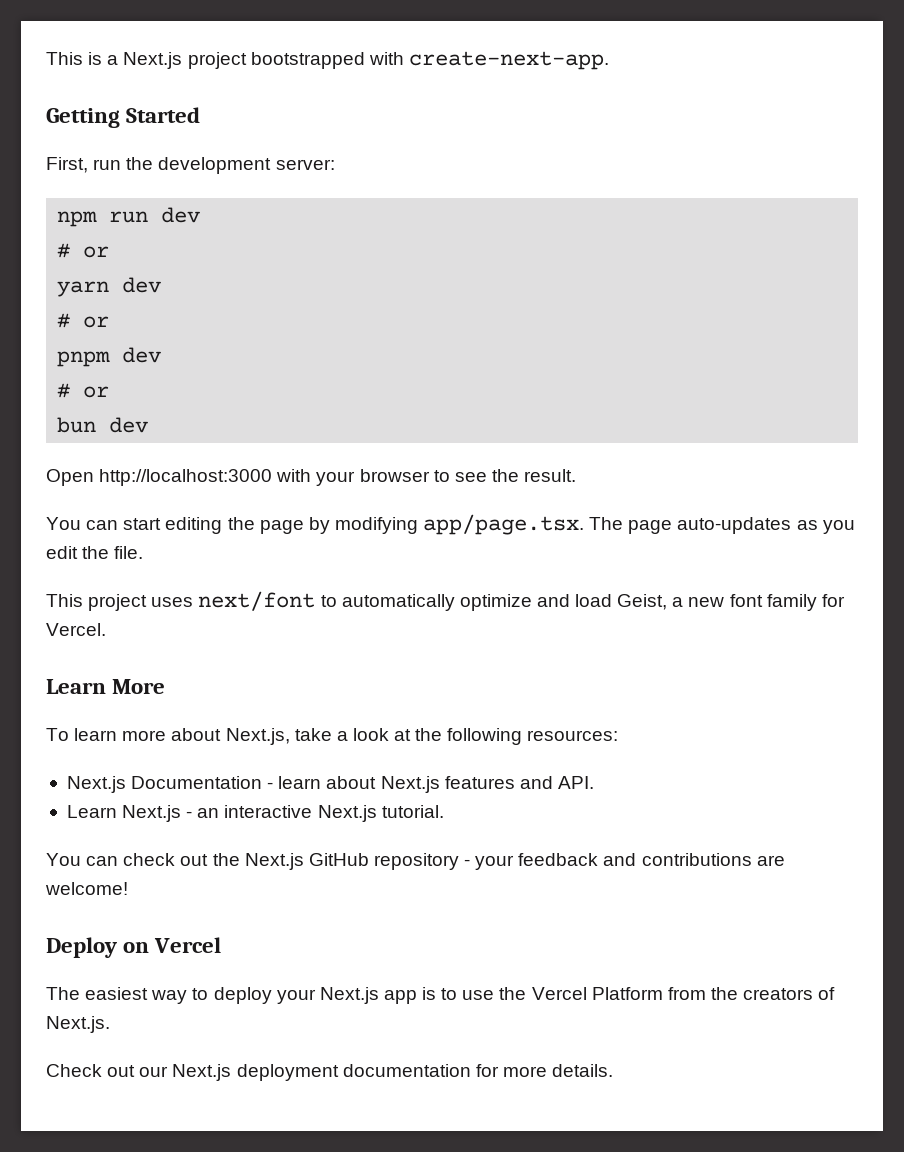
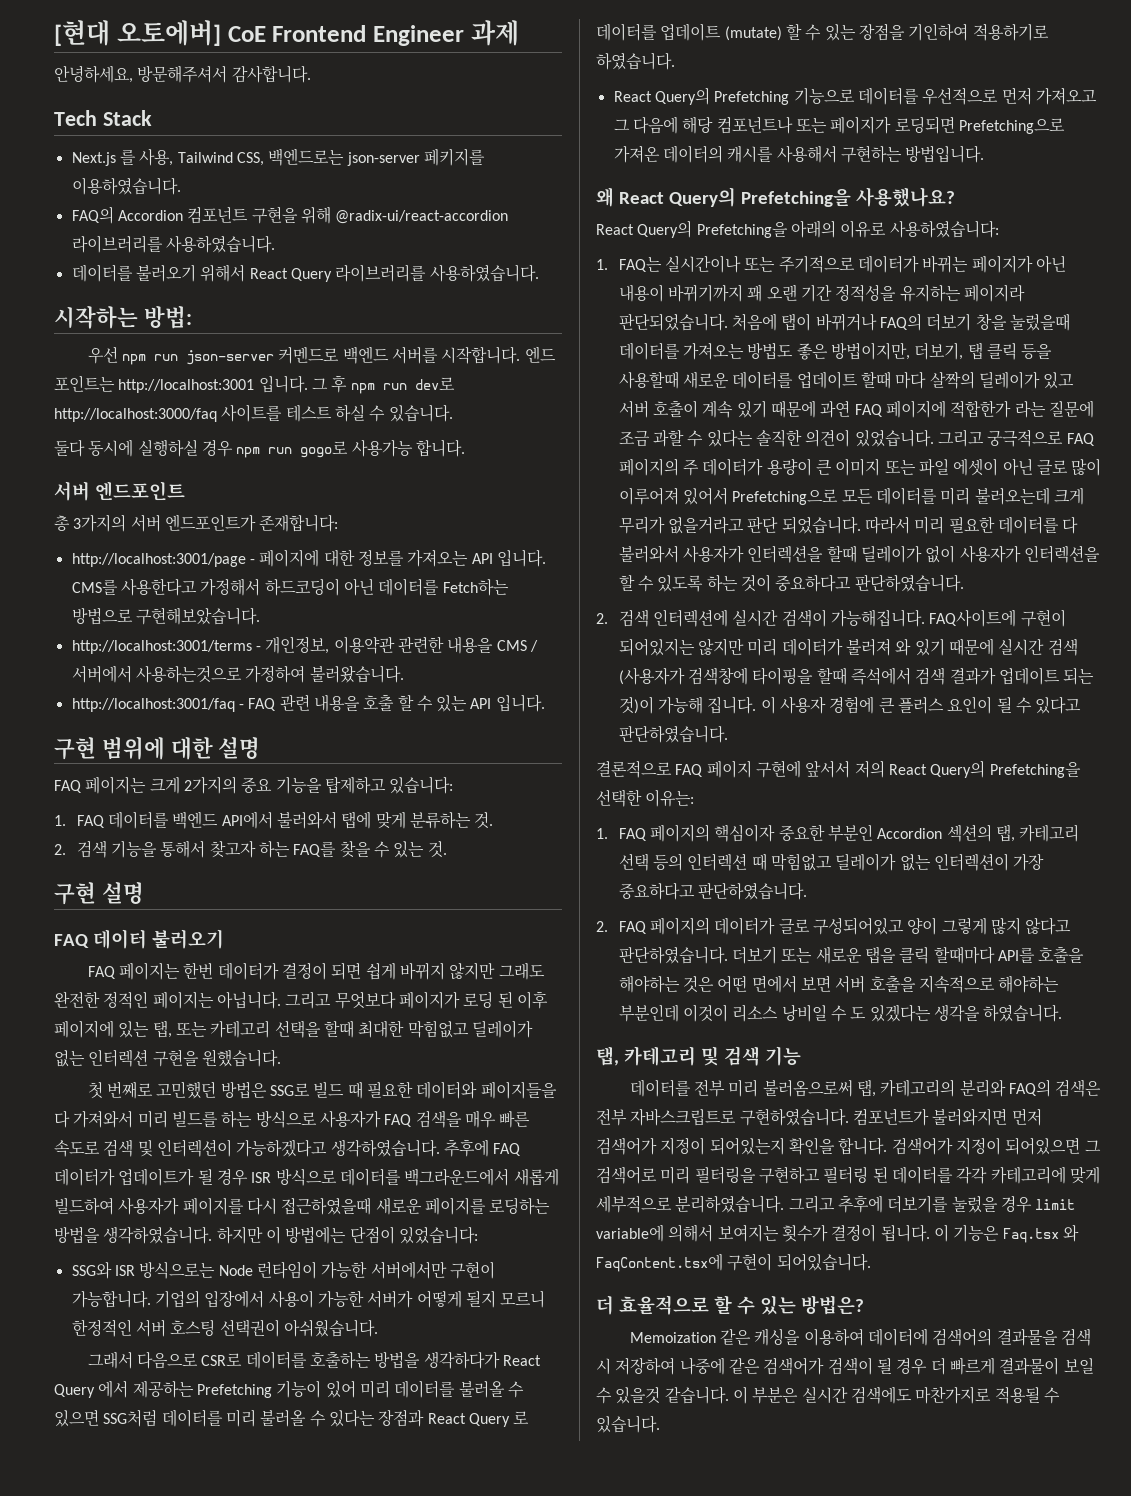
- This is a Next.js project bootstrapped with create-next-app.
- Getting Started
- First, run the development server:
- npm run dev
- # or
- yarn dev
- # or
- pnpm dev
- # or
- bun dev
- Open http://localhost:3000 with your browser to see the result.
- You can start editing the page by modifying app/page.tsx. The page auto-updates as you edit the file.
- This project uses next/font to automatically optimize and load Geist, a new font family for Vercel.
- Learn More
- To learn more about Next.js, take a look at the following resources:
- Next.js Documentation - learn about Next.js features and API.
- Learn Next.js - an interactive Next.js tutorial.
- You can check out the Next.js GitHub repository - your feedback and contributions are welcome!
- Deploy on Vercel
- The easiest way to deploy your Next.js app is to use the Vercel Platform from the creators of Next.js.
- Check out our Next.js deployment documentation for more details.
+ [현대 오토에버] CoE Frontend Engineer 과제
+ 안녕하세요, 방문해주셔서 감사합니다.
+ Tech Stack
+ Next.js 를 사용, Tailwind CSS, 백엔드로는 json-server 페키지를 이용하였습니다.
+ FAQ의 Accordion 컴포넌트 구현을 위해 @radix-ui/react-accordion 라이브러리를 사용하였습니다.
+ 데이터를 불러오기 위해서 React Query 라이브러리를 사용하였습니다.
+ 시작하는 방법:
+ 우선 npm run json-server 커멘드로 백엔드 서버를 시작합니다. 엔드 포인트는 http://localhost:3001 입니다. 그 후 npm run dev로 http://localhost:3000/faq 사이트를 테스트 하실 수 있습니다.
+ 둘다 동시에 실행하실 경우 npm run gogo로 사용가능 합니다.
+ 서버 엔드포인트
+ 총 3가지의 서버 엔드포인트가 존재합니다:
+ http://localhost:3001/page - 페이지에 대한 정보를 가져오는 API 입니다. CMS를 사용한다고 가정해서 하드코딩이 아닌 데이터를 Fetch하는 방법으로 구현해보았습니다.
+ http://localhost:3001/terms - 개인정보, 이용약관 관련한 내용을 CMS / 서버에서 사용하는것으로 가정하여 불러왔습니다.
+ http://localhost:3001/faq - FAQ 관련 내용을 호출 할 수 있는 API 입니다.
+ 구현 범위에 대한 설명
+ FAQ 페이지는 크게 2가지의 중요 기능을 탑제하고 있습니다:
+ 1. FAQ 데이터를 백엔드 API에서 불러와서 탭에 맞게 분류하는 것.
+ 2. 검색 기능을 통해서 찾고자 하는 FAQ를 찾을 수 있는 것.
+ 구현 설명
+ FAQ 데이터 불러오기
+ FAQ 페이지는 한번 데이터가 결정이 되면 쉽게 바뀌지 않지만 그래도 완전한 정적인 페이지는 아닙니다. 그리고 무엇보다 페이지가 로딩 된 이후 페이지에 있는 탭, 또는 카테고리 선택을 할때 최대한 막힘없고 딜레이가 없는 인터렉션 구현을 원했습니다.
+ 첫 번째로 고민했던 방법은 SSG로 빌드 때 필요한 데이터와 페이지들을 다 가져와서 미리 빌드를 하는 방식으로 사용자가 FAQ 검색을 매우 빠른 속도로 검색 및 인터렉션이 가능하겠다고 생각하였습니다. 추후에 FAQ 데이터가 업데이트가 될 경우 ISR 방식으로 데이터를 백그라운드에서 새롭게 빌드하여 사용자가 페이지를 다시 접근하였을때 새로운 페이지를 로딩하는 방법을 생각하였습니다. 하지만 이 방법에는 단점이 있었습니다:
+ SSG와 ISR 방식으로는 Node 런타임이 가능한 서버에서만 구현이 가능합니다. 기업의 입장에서 사용이 가능한 서버가 어떻게 될지 모르니 한정적인 서버 호스팅 선택권이 아쉬웠습니다.
+ 그래서 다음으로 CSR로 데이터를 호출하는 방법을 생각하다가 React Query 에서 제공하는 Prefetching 기능이 있어 미리 데이터를 불러올 수 있으면 SSG처럼 데이터를 미리 불러올 수 있다는 장점과 React Query 로 데이터를 업데이트 (mutate) 할 수 있는 장점을 기인하여 적용하기로 하였습니다.
+ React Query의 Prefetching 기능으로 데이터를 우선적으로 먼저 가져오고 그 다음에 해당 컴포넌트나 또는 페이지가 로딩되면 Prefetching으로 가져온 데이터의 캐시를 사용해서 구현하는 방법입니다.
+ 왜 React Query의 Prefetching을 사용했나요?
+ React Query의 Prefetching을 아래의 이유로 사용하였습니다:
+ 1. FAQ는 실시간이나 또는 주기적으로 데이터가 바뀌는 페이지가 아닌 내용이 바뀌기까지 꽤 오랜 기간 정적성을 유지하는 페이지라 판단되었습니다. 처음에 탭이 바뀌거나 FAQ의 더보기 창을 눌렀을때 데이터를 가져오는 방법도 좋은 방법이지만, 더보기, 탭 클릭 등을 사용할때 새로운 데이터를 업데이트 할때 마다 살짝의 딜레이가 있고 서버 호출이 계속 있기 때문에 과연 FAQ 페이지에 적합한가 라는 질문에 조금 과할 수 있다는 솔직한 의견이 있었습니다. 그리고 궁극적으로 FAQ 페이지의 주 데이터가 용량이 큰 이미지 또는 파일 에셋이 아닌 글로 많이 이루어져 있어서 Prefetching으로 모든 데이터를 미리 불러오는데 크게 무리가 없을거라고 판단 되었습니다. 따라서 미리 필요한 데이터를 다 불러와서 사용자가 인터렉션을 할때 딜레이가 없이 사용자가 인터렉션을 할 수 있도록 하는 것이 중요하다고 판단하였습니다.
+ 2. 검색 인터렉션에 실시간 검색이 가능해집니다. FAQ사이트에 구현이 되어있지는 않지만 미리 데이터가 불러져 와 있기 때문에 실시간 검색 (사용자가 검색창에 타이핑을 할때 즉석에서 검색 결과가 업데이트 되는 것)이 가능해 집니다. 이 사용자 경험에 큰 플러스 요인이 될 수 있다고 판단하였습니다.
+ 결론적으로 FAQ 페이지 구현에 앞서서 저의 React Query의 Prefetching을 선택한 이유는:
+ 1. FAQ 페이지의 핵심이자 중요한 부분인 Accordion 섹션의 탭, 카테고리 선택 등의 인터렉션 때 막힘없고 딜레이가 없는 인터렉션이 가장 중요하다고 판단하였습니다.
+ 2. FAQ 페이지의 데이터가 글로 구성되어있고 양이 그렇게 많지 않다고 판단하였습니다. 더보기 또는 새로운 탭을 클릭 할때마다 API를 호출을 해야하는 것은 어떤 면에서 보면 서버 호출을 지속적으로 해야하는 부분인데 이것이 리소스 낭비일 수 도 있겠다는 생각을 하였습니다.
+ 탭, 카테고리 및 검색 기능
+ 데이터를 전부 미리 불러옴으로써 탭, 카테고리의 분리와 FAQ의 검색은 전부 자바스크립트로 구현하였습니다. 컴포넌트가 불러와지면 먼저 검색어가 지정이 되어있는지 확인을 합니다. 검색어가 지정이 되어있으면 그 검색어로 미리 필터링을 구현하고 필터링 된 데이터를 각각 카테고리에 맞게 세부적으로 분리하였습니다. 그리고 추후에 더보기를 눌렀을 경우 limit variable에 의해서 보여지는 횟수가 결정이 됩니다. 이 기능은 Faq.tsx 와 FaqContent.tsx에 구현이 되어있습니다.
+ 더 효율적으로 할 수 있는 방법은?
+ Memoization 같은 캐싱을 이용하여 데이터에 검색어의 결과물을 검색 시 저장하여 나중에 같은 검색어가 검색이 될 경우 더 빠르게 결과물이 보일 수 있을것 같습니다. 이 부분은 실시간 검색에도 마찬가지로 적용될 수 있습니다.

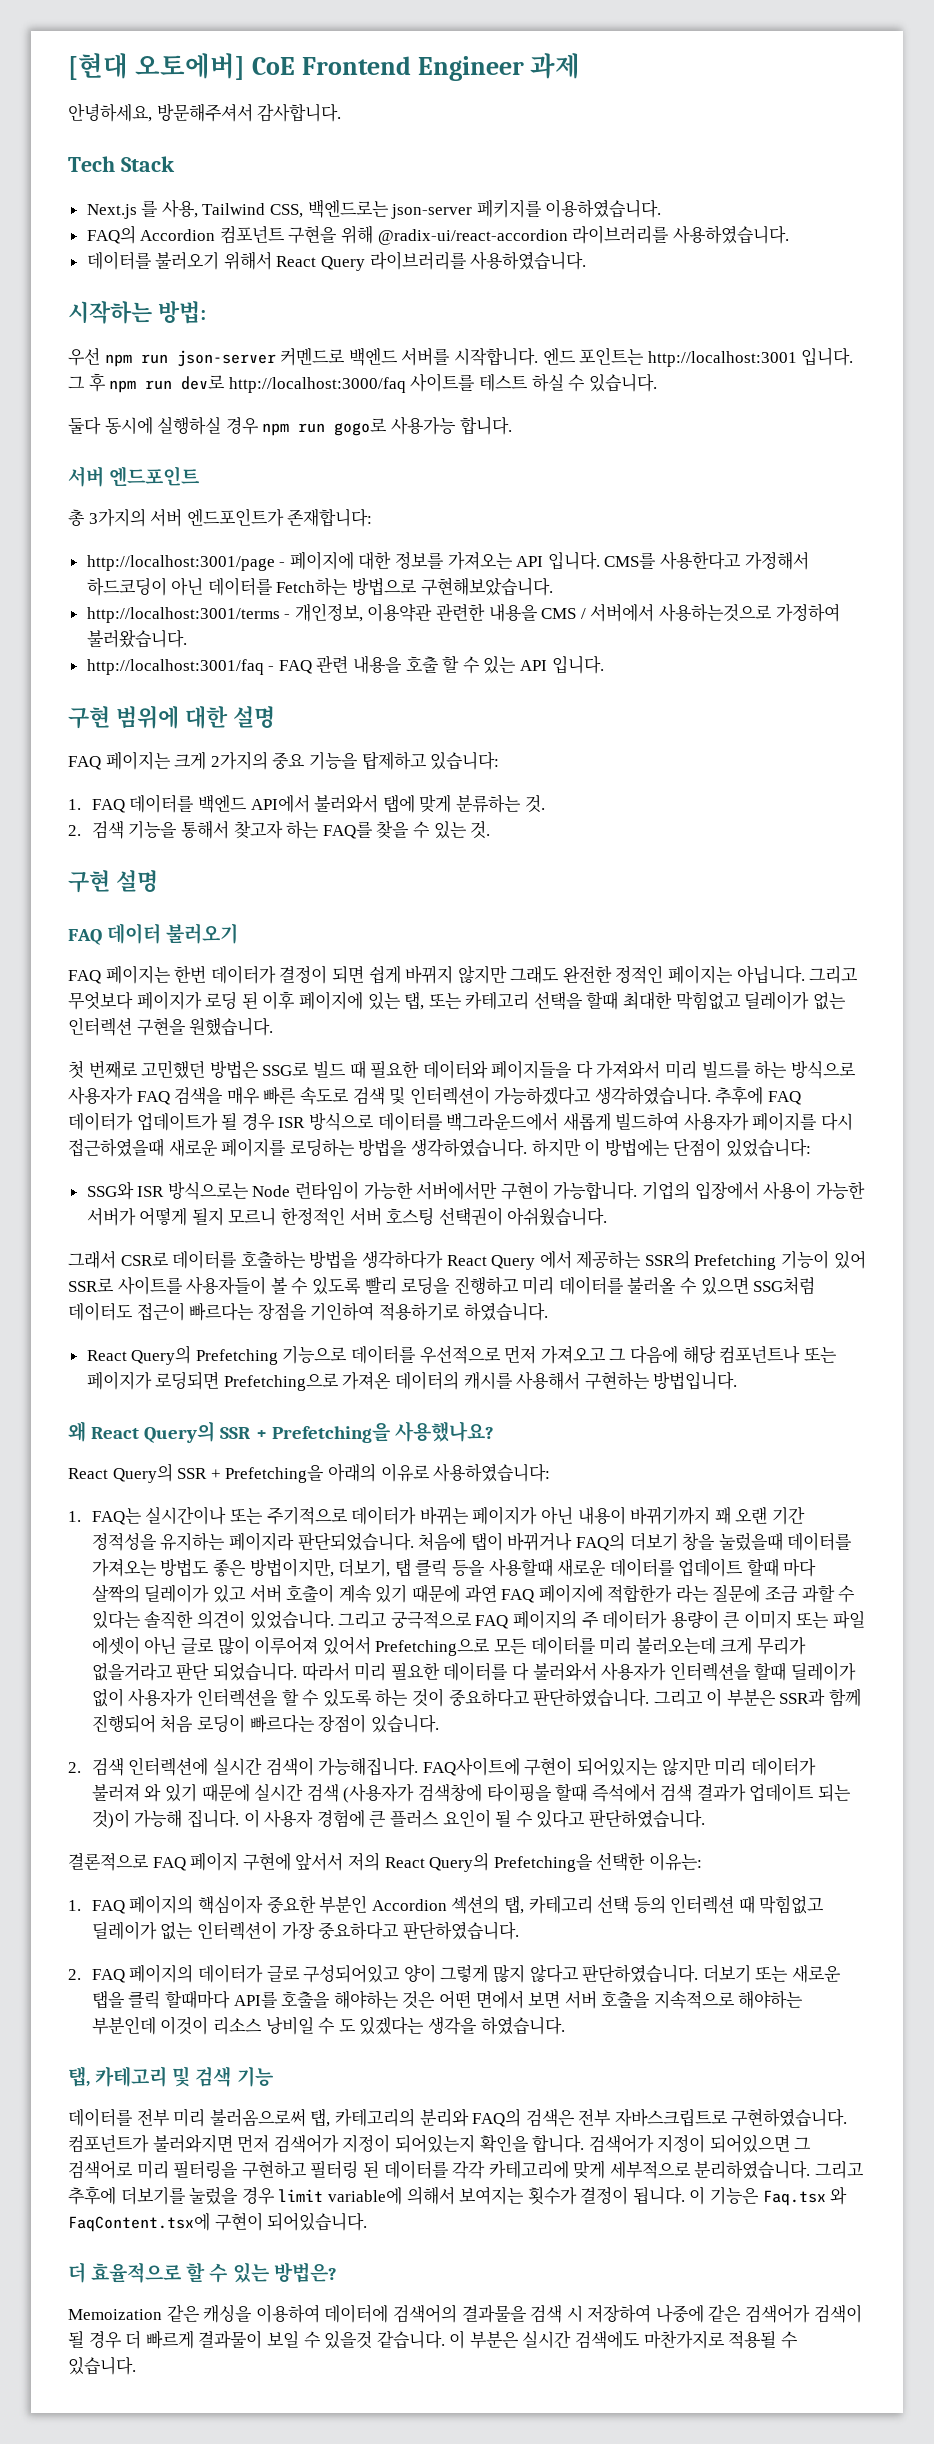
- 그래서 다음으로 CSR로 데이터를 호출하는 방법을 생각하다가 React Query 에서 제공하는 Prefetching 기능이 있어 미리 데이터를 불러올 수 있으면 SSG처럼 데이터를 미리 불러올 수 있다는 장점과 React Query 로 데이터를 업데이트 (mutate) 할 수 있는 장점을 기인하여 적용하기로 하였습니다.
+ 그래서 CSR로 데이터를 호출하는 방법을 생각하다가 React Query 에서 제공하는 SSR의 Prefetching 기능이 있어 SSR로 사이트를 사용자들이 볼 수 있도록 빨리 로딩을 진행하고 미리 데이터를 불러올 수 있으면 SSG처럼 데이터도 접근이 빠르다는 장점을 기인하여 적용하기로 하였습니다.
- 왜 React Query의 Prefetching을 사용했나요?
+ 왜 React Query의 SSR + Prefetching을 사용했나요?
- React Query의 Prefetching을 아래의 이유로 사용하였습니다:
+ React Query의 SSR + Prefetching을 아래의 이유로 사용하였습니다:
+ 그리고 이 부분은 SSR과 함께 진행되어 처음 로딩이 빠르다는 장점이 있습니다.

